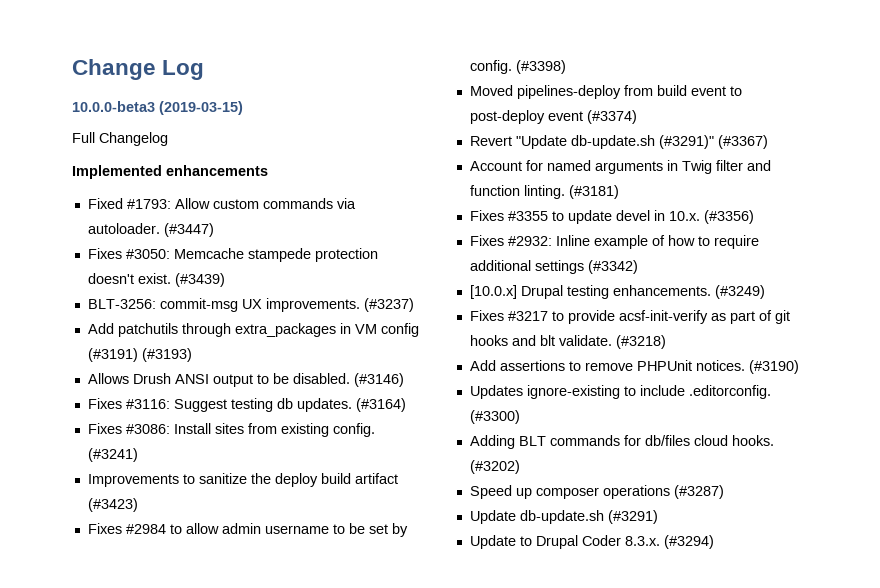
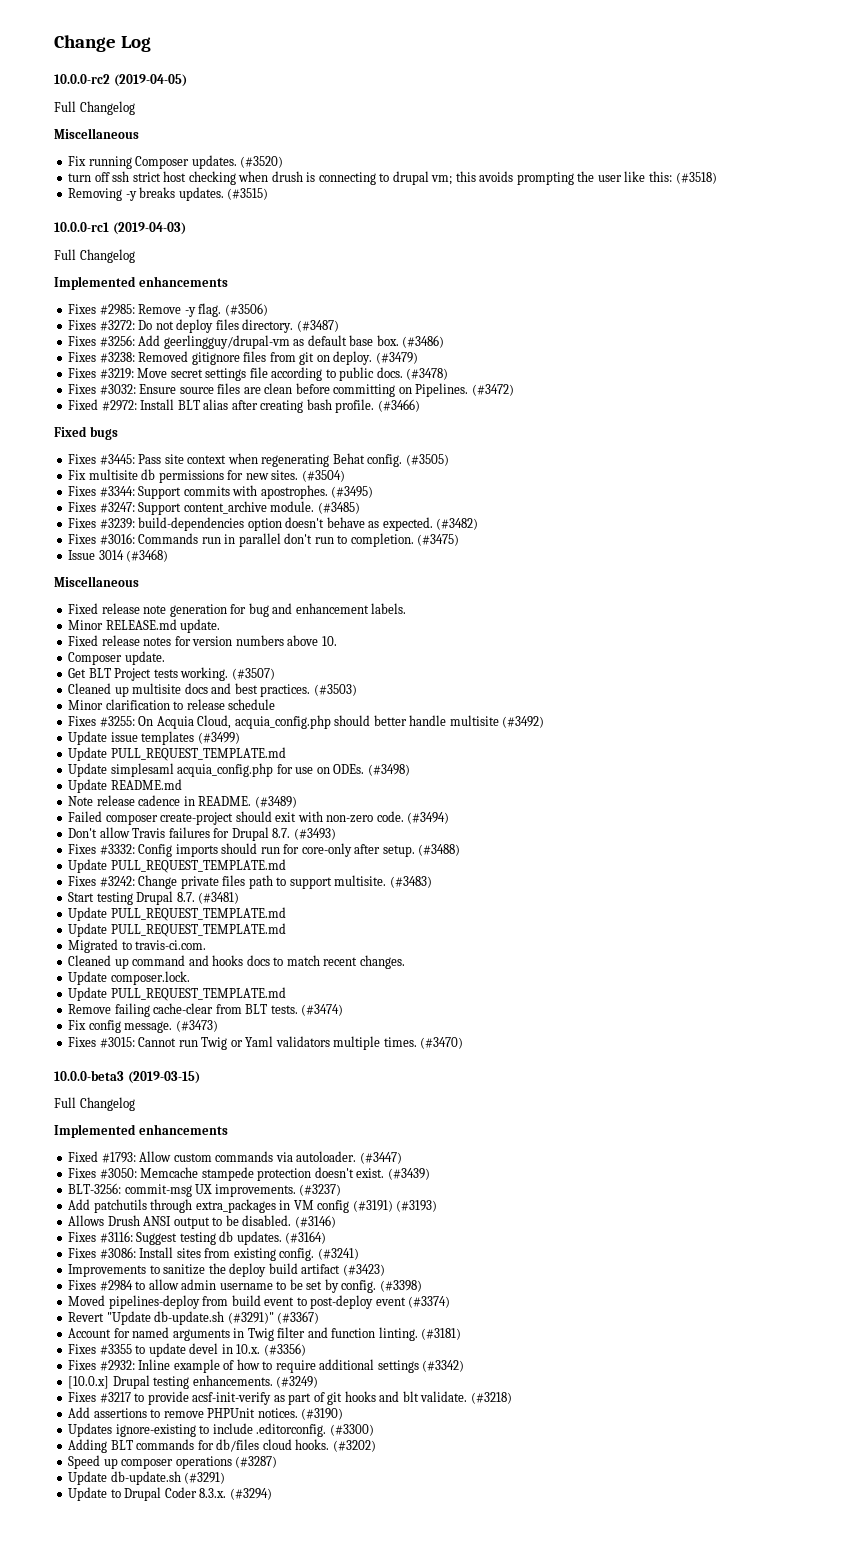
+ 10.0.0-rc2 (2019-04-05)
+ Full Changelog
+ Miscellaneous
+ Fix running Composer updates. (#3520)
+ turn off ssh strict host checking when drush is connecting to drupal vm; this avoids prompting the user like this: (#3518)
+ Removing -y breaks updates. (#3515)
+ 10.0.0-rc1 (2019-04-03)
+ Full Changelog
+ Implemented enhancements
+ Fixes #2985: Remove -y flag. (#3506)
+ Fixes #3272: Do not deploy files directory. (#3487)
+ Fixes #3256: Add geerlingguy/drupal-vm as default base box. (#3486)
+ Fixes #3238: Removed gitignore files from git on deploy. (#3479)
+ Fixes #3219: Move secret settings file according to public docs. (#3478)
+ Fixes #3032: Ensure source files are clean before committing on Pipelines. (#3472)
+ Fixed #2972: Install BLT alias after creating bash profile. (#3466)
+ Fixed bugs
+ Fixes #3445: Pass site context when regenerating Behat config. (#3505)
+ Fix multisite db permissions for new sites. (#3504)
+ Fixes #3344: Support commits with apostrophes. (#3495)
+ Fixes #3247: Support content_archive module. (#3485)
+ Fixes #3239: build-dependencies option doesn't behave as expected. (#3482)
+ Fixes #3016: Commands run in parallel don't run to completion. (#3475)
+ Issue 3014 (#3468)
+ Miscellaneous
+ Fixed release note generation for bug and enhancement labels.
+ Minor RELEASE.md update.
+ Fixed release notes for version numbers above 10.
+ Composer update.
+ Get BLT Project tests working. (#3507)
+ Cleaned up multisite docs and best practices. (#3503)
+ Minor clarification to release schedule
+ Fixes #3255: On Acquia Cloud, acquia_config.php should better handle multisite (#3492)
+ Update issue templates (#3499)
+ Update PULL_REQUEST_TEMPLATE.md
+ Update simplesaml acquia_config.php for use on ODEs. (#3498)
+ Update README.md
+ Note release cadence in README. (#3489)
+ Failed composer create-project should exit with non-zero code. (#3494)
+ Don't allow Travis failures for Drupal 8.7. (#3493)
+ Fixes #3332: Config imports should run for core-only after setup. (#3488)
+ Update PULL_REQUEST_TEMPLATE.md
+ Fixes #3242: Change private files path to support multisite. (#3483)
+ Start testing Drupal 8.7. (#3481)
+ Update PULL_REQUEST_TEMPLATE.md
+ Update PULL_REQUEST_TEMPLATE.md
+ Migrated to travis-ci.com.
+ Cleaned up command and hooks docs to match recent changes.
+ Update composer.lock.
+ Update PULL_REQUEST_TEMPLATE.md
+ Remove failing cache-clear from BLT tests. (#3474)
+ Fix config message. (#3473)
+ Fixes #3015: Cannot run Twig or Yaml validators multiple times. (#3470)

